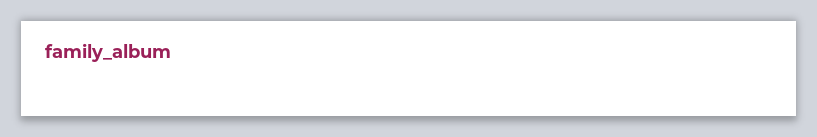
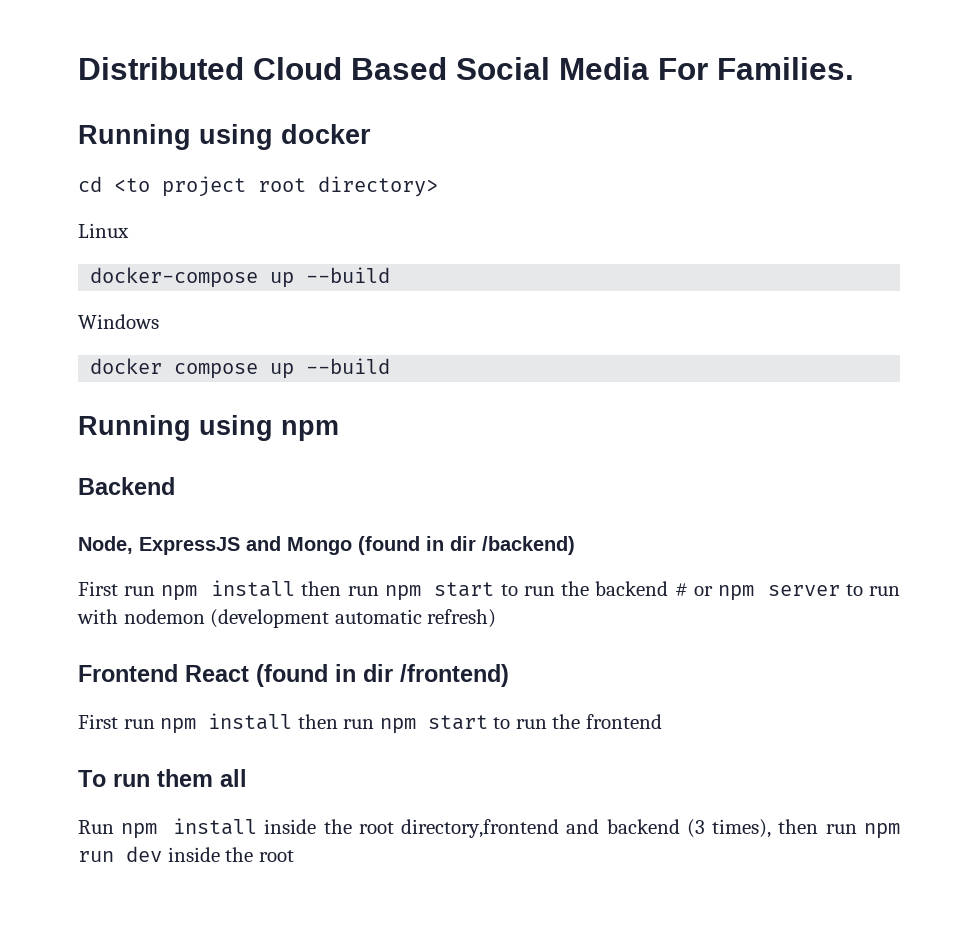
- family_album
+ Distributed Cloud Based Social Media For Families.
+ Running using docker
+ cd <to project root directory>
+ Linux
+ docker-compose up --build
+ Windows
+ docker compose up --build
+ Running using npm
+ Backend
+ Node, ExpressJS and Mongo (found in dir /backend)
+ First run npm install then run npm start to run the backend # or npm server to run with nodemon (development automatic refresh)
+ Frontend React (found in dir /frontend)
+ First run npm install then run npm start to run the frontend
+ To run them all
+ Run npm install inside the root directory,frontend and backend (3 times), then run npm run dev inside the root

